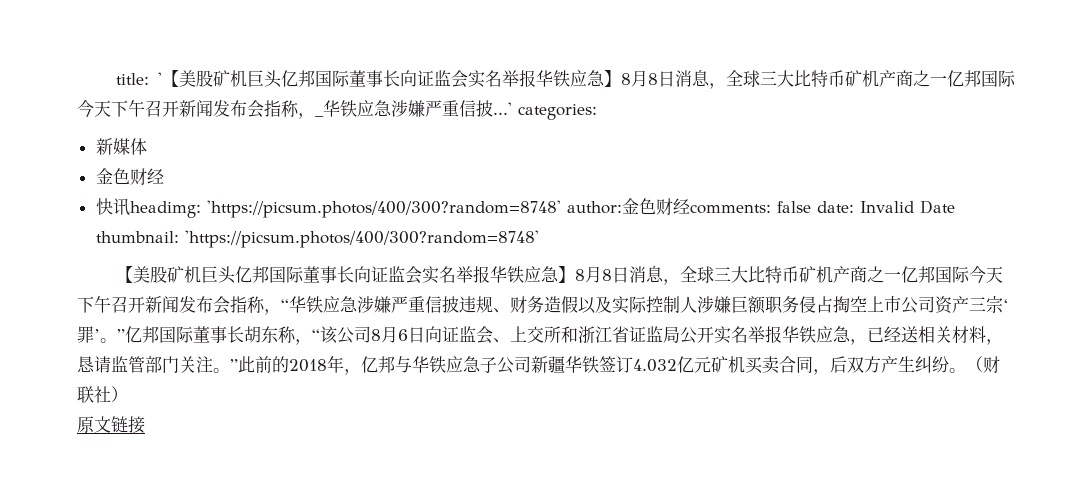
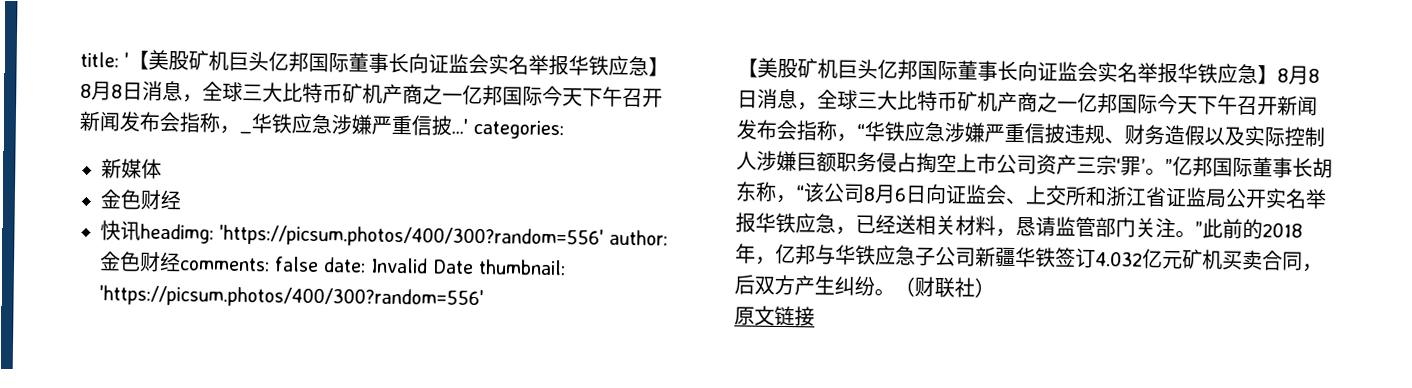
- 快讯headimg: 'https://picsum.photos/400/300?random=8748' author:金色财经comments: false date: Invalid Date thumbnail: 'https://picsum.photos/400/300?random=8748'
+ 快讯headimg: 'https://picsum.photos/400/300?random=556' author:金色财经comments: false date: Invalid Date thumbnail: 'https://picsum.photos/400/300?random=556'

